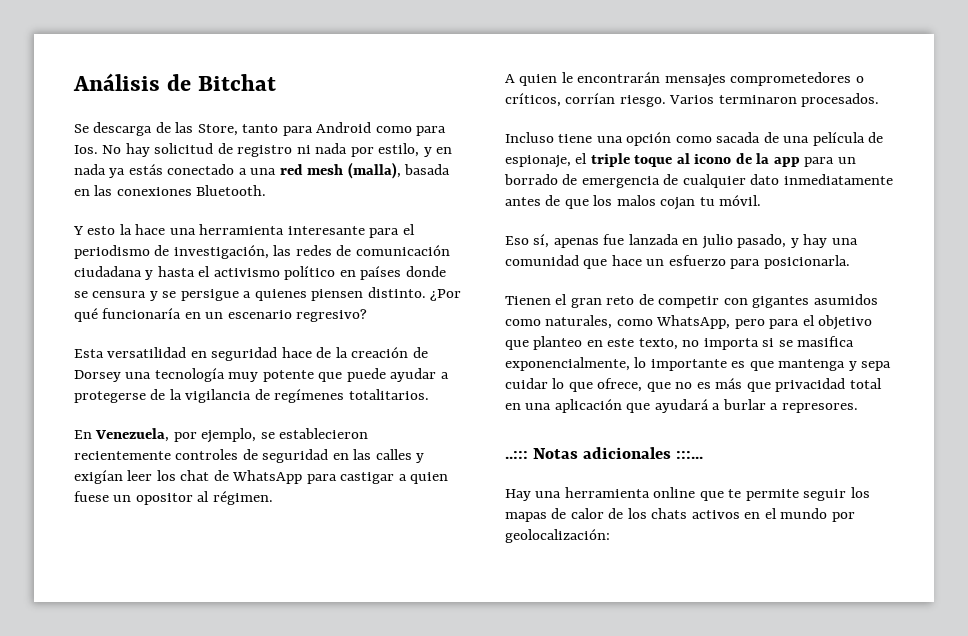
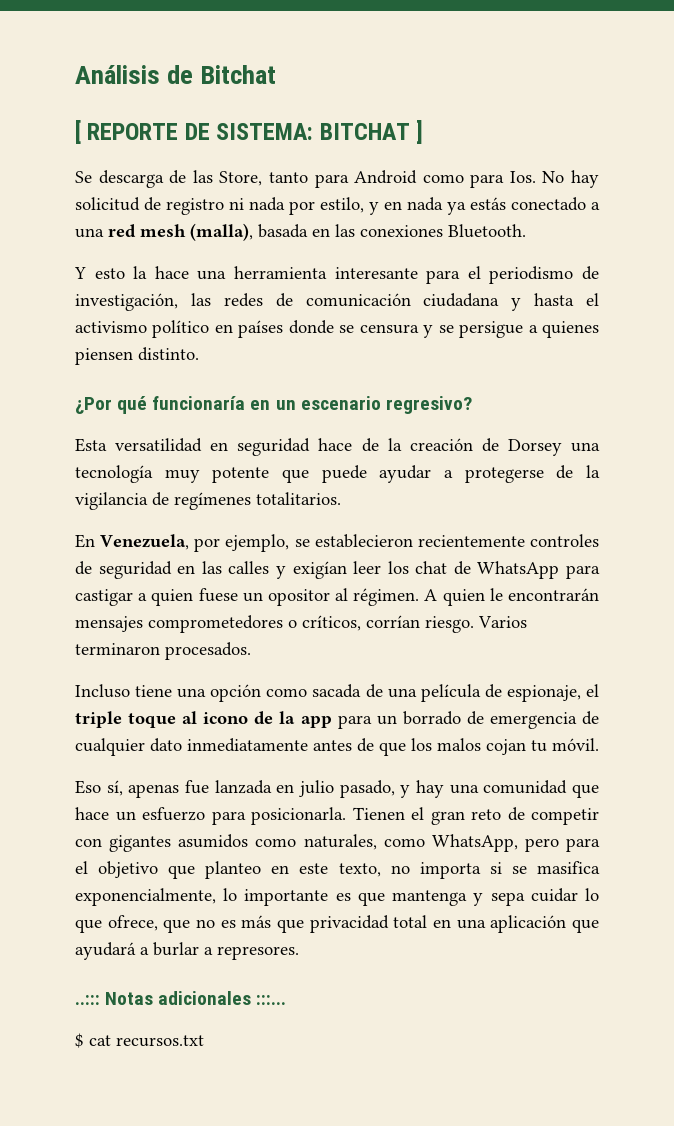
+ [ REPORTE DE SISTEMA: BITCHAT ]
- Y esto la hace una herramienta interesante para el periodismo de investigación, las redes de comunicación ciudadana y hasta el activismo político en países donde se censura y se persigue a quienes piensen distinto. ¿Por qué funcionaría en un escenario regresivo?
+ Y esto la hace una herramienta interesante para el periodismo de investigación, las redes de comunicación ciudadana y hasta el activismo político en países donde se censura y se persigue a quienes piensen distinto.
+ ¿Por qué funcionaría en un escenario regresivo?
- En Venezuela, por ejemplo, se establecieron recientemente controles de seguridad en las calles y exigían leer los chat de WhatsApp para castigar a quien fuese un opositor al régimen.
- A quien le encontrarán mensajes comprometedores o críticos, corrían riesgo.
+ En Venezuela, por ejemplo, se establecieron recientemente controles de seguridad en las calles y exigían leer los chat de WhatsApp para castigar a quien fuese un opositor al régimen. A quien le encontrarán mensajes comprometedores o críticos, corrían riesgo.
- Eso sí, apenas fue lanzada en julio pasado, y hay una comunidad que hace un esfuerzo para posicionarla.
- Tienen el gran reto de competir con gigantes asumidos como naturales, como WhatsApp, pero para el objetivo que planteo en este texto, no importa si se masifica exponencialmente, lo importante es que mantenga y sepa cuidar lo que ofrece, que no es más que privacidad total en una aplicación que ayudará a burlar a represores.
+ Eso sí, apenas fue lanzada en julio pasado, y hay una comunidad que hace un esfuerzo para posicionarla. Tienen el gran reto de competir con gigantes asumidos como naturales, como WhatsApp, pero para el objetivo que planteo en este texto, no importa si se masifica exponencialmente, lo importante es que mantenga y sepa cuidar lo que ofrece, que no es más que privacidad total en una aplicación que ayudará a burlar a represores.
- Hay una herramienta online que te permite seguir los mapas de calor de los chats activos en el mundo por geolocalización:
+ $ cat recursos.txt

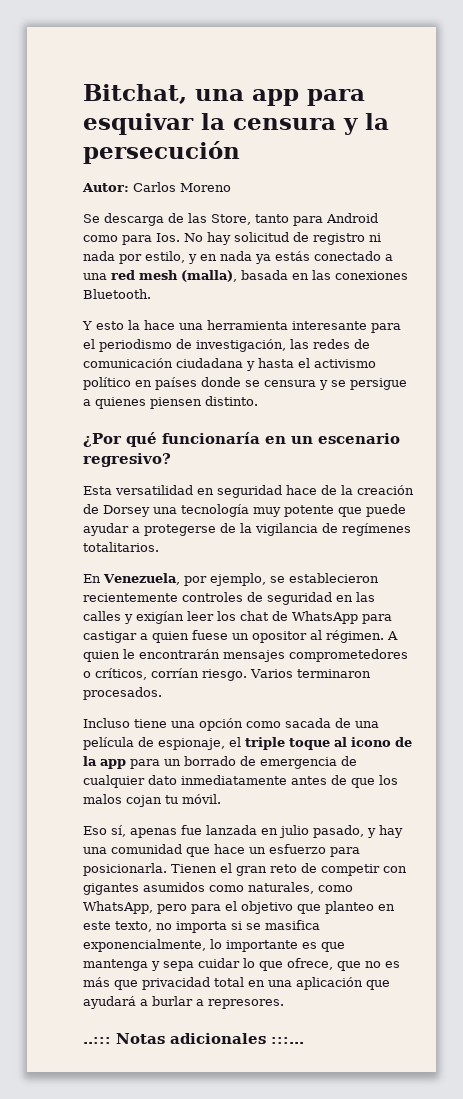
- Análisis de Bitchat
- [ REPORTE DE SISTEMA: BITCHAT ]
+ Bitchat, una app para esquivar la censura y la persecución
+ Autor: Carlos Moreno
- $ cat recursos.txt

